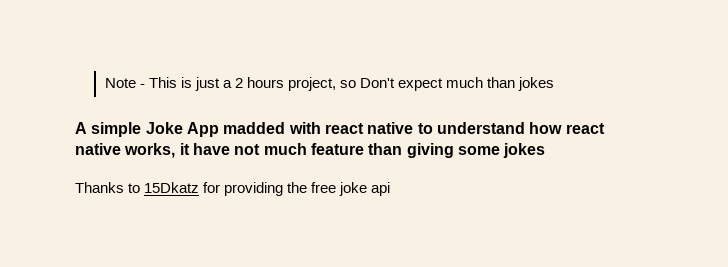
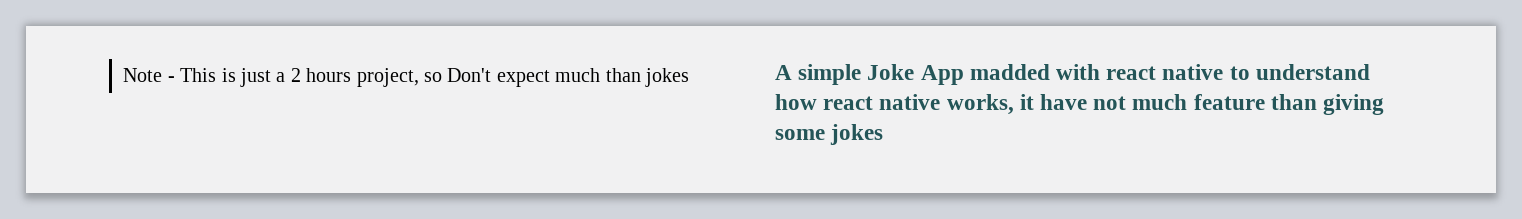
- Thanks to 15Dkatz for providing the free joke api

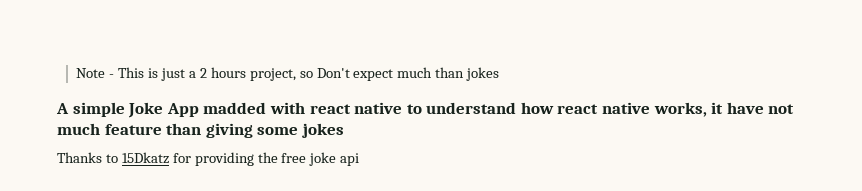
+ Thanks to 15Dkatz for providing the free joke api

